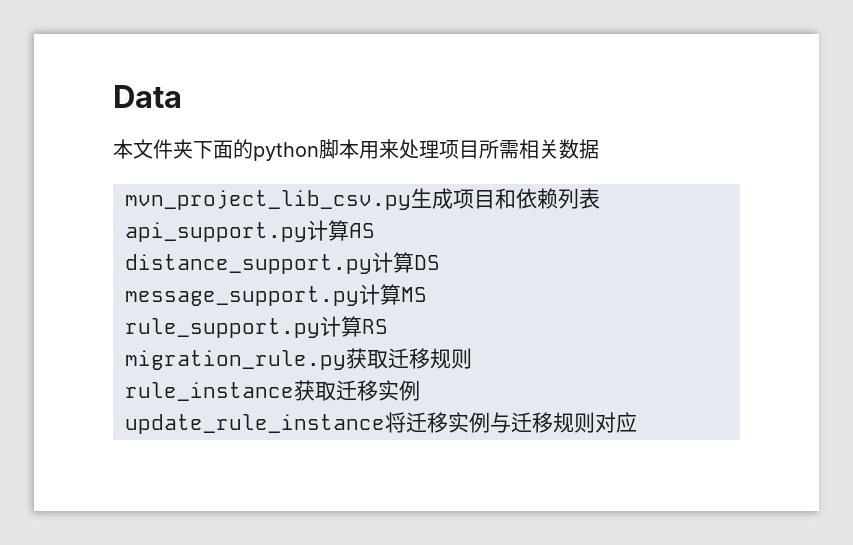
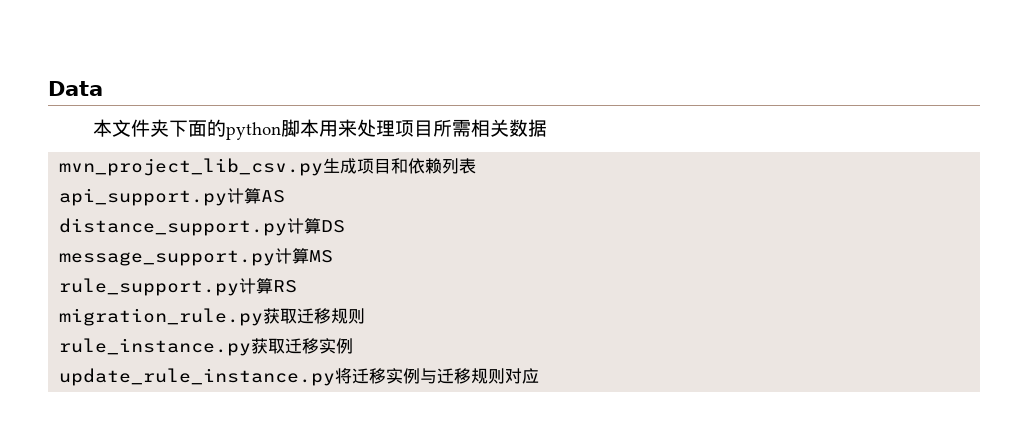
- rule_instance获取迁移实例
+ rule_instance.py获取迁移实例
- update_rule_instance将迁移实例与迁移规则对应
+ update_rule_instance.py将迁移实例与迁移规则对应

